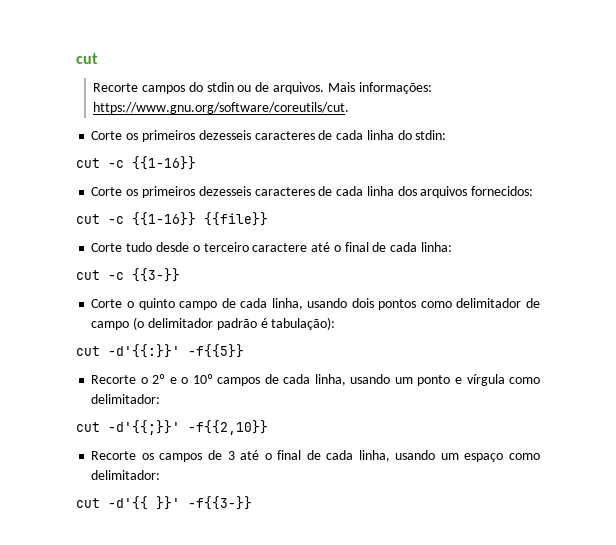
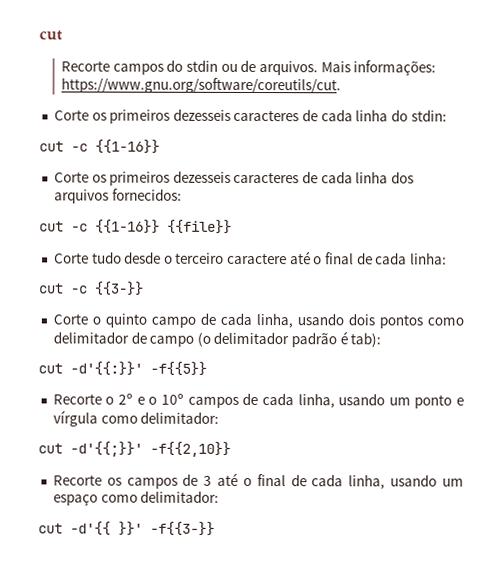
- Corte o quinto campo de cada linha, usando dois pontos como delimitador de campo (o delimitador padrão é tabulação):
+ Corte o quinto campo de cada linha, usando dois pontos como delimitador de campo (o delimitador padrão é tab):

